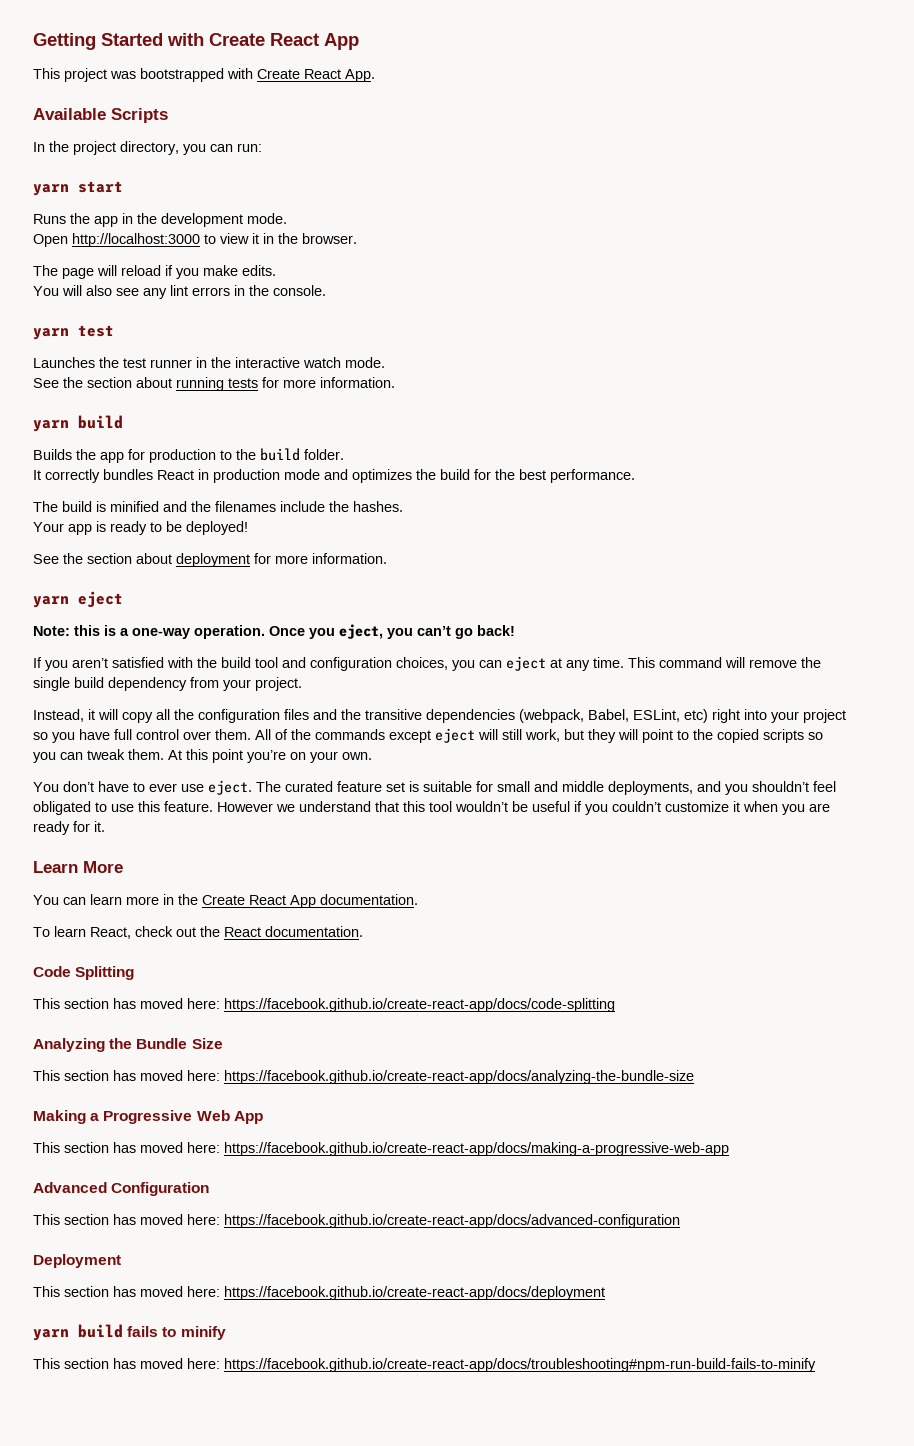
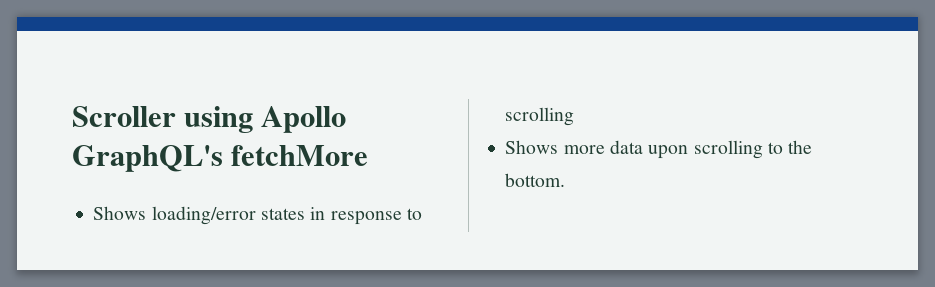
- Getting Started with Create React App
- This project was bootstrapped with Create React App.
- Available Scripts
- In the project directory, you can run:
- yarn start
- Runs the app in the development mode.
- Open http://localhost:3000 to view it in the browser.
- The page will reload if you make edits.
- You will also see any lint errors in the console.
- yarn test
- Launches the test runner in the interactive watch mode.
- See the section about running tests for more information.
- yarn build
- Builds the app for production to the build folder.
- It correctly bundles React in production mode and optimizes the build for the best performance.
- The build is minified and the filenames include the hashes.
- Your app is ready to be deployed!
- See the section about deployment for more information.
- yarn eject
- Note: this is a one-way operation. Once you eject, you can’t go back!
- If you aren’t satisfied with the build tool and configuration choices, you can eject at any time. This command will remove the single build dependency from your project.
- Instead, it will copy all the configuration files and the transitive dependencies (webpack, Babel, ESLint, etc) right into your project so you have full control over them. All of the commands except eject will still work, but they will point to the copied scripts so you can tweak them. At this point you’re on your own.
- You don’t have to ever use eject. The curated feature set is suitable for small and middle deployments, and you shouldn’t feel obligated to use this feature. However we understand that this tool wouldn’t be useful if you couldn’t customize it when you are ready for it.
- Learn More
- You can learn more in the Create React App documentation.
- To learn React, check out the React documentation.
- Code Splitting
- This section has moved here: https://facebook.github.io/create-react-app/docs/code-splitting
- Analyzing the Bundle Size
- This section has moved here: https://facebook.github.io/create-react-app/docs/analyzing-the-bundle-size
- Making a Progressive Web App
- This section has moved here: https://facebook.github.io/create-react-app/docs/making-a-progressive-web-app
- Advanced Configuration
- This section has moved here: https://facebook.github.io/create-react-app/docs/advanced-configuration
- Deployment
- This section has moved here: https://facebook.github.io/create-react-app/docs/deployment
- yarn build fails to minify
- This section has moved here: https://facebook.github.io/create-react-app/docs/troubleshooting#npm-run-build-fails-to-minify
+ Scroller using Apollo GraphQL's fetchMore
+ Shows loading/error states in response to scrolling
+ Shows more data upon scrolling to the bottom.

